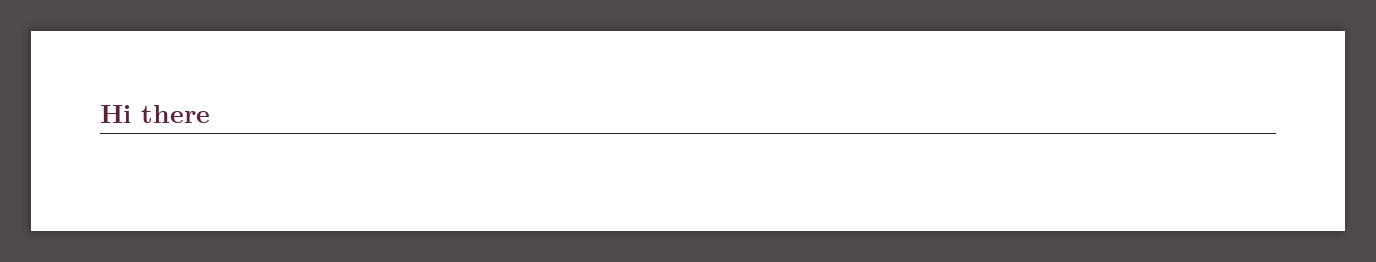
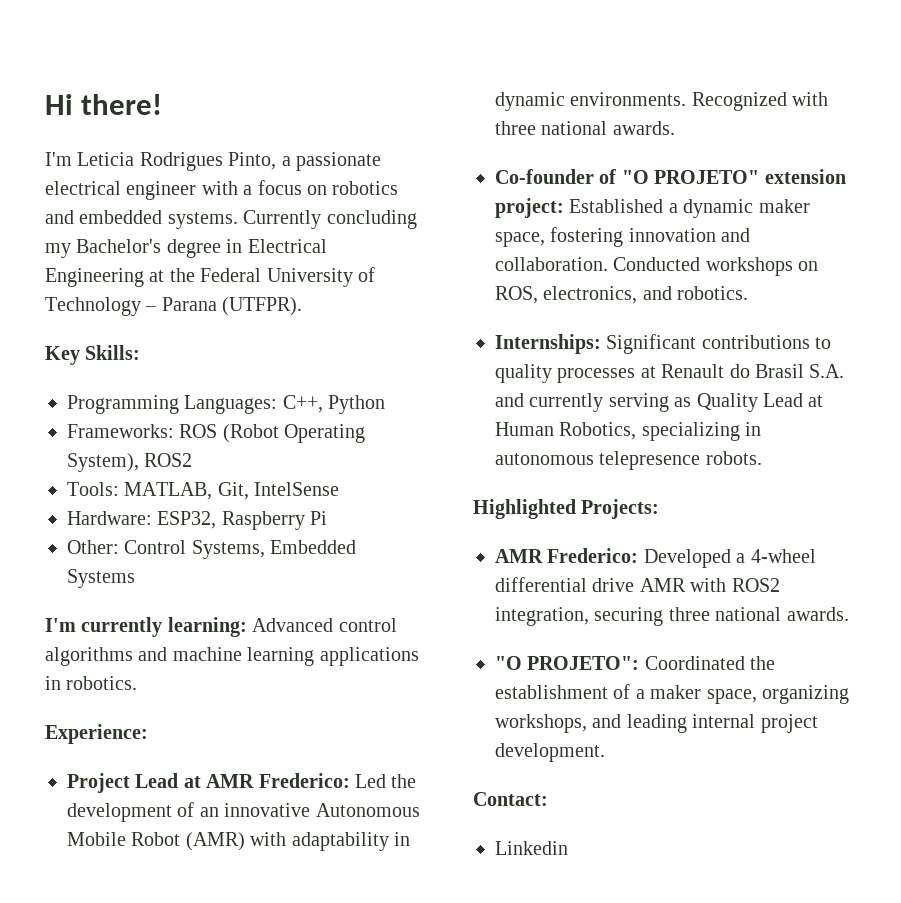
- Hi there
+ Hi there!
+ I'm Leticia Rodrigues Pinto, a passionate electrical engineer with a focus on robotics and embedded systems. Currently concluding my Bachelor's degree in Electrical Engineering at the Federal University of Technology – Parana (UTFPR).
+ Key Skills:
+ Programming Languages: C++, Python
+ Frameworks: ROS (Robot Operating System), ROS2
+ Tools: MATLAB, Git, IntelSense
+ Hardware: ESP32, Raspberry Pi
+ Other: Control Systems, Embedded Systems
+ I'm currently learning: Advanced control algorithms and machine learning applications in robotics.
+ Experience:
+ Project Lead at AMR Frederico: Led the development of an innovative Autonomous Mobile Robot (AMR) with adaptability in dynamic environments. Recognized with three national awards.
+ Co-founder of "O PROJETO" extension project: Established a dynamic maker space, fostering innovation and collaboration. Conducted workshops on ROS, electronics, and robotics.
+ Internships: Significant contributions to quality processes at Renault do Brasil S.A. and currently serving as Quality Lead at Human Robotics, specializing in autonomous telepresence robots.
+ Highlighted Projects:
+ AMR Frederico: Developed a 4-wheel differential drive AMR with ROS2 integration, securing three national awards.
+ "O PROJETO": Coordinated the establishment of a maker space, organizing workshops, and leading internal project development.
+ Contact:
+ Linkedin

